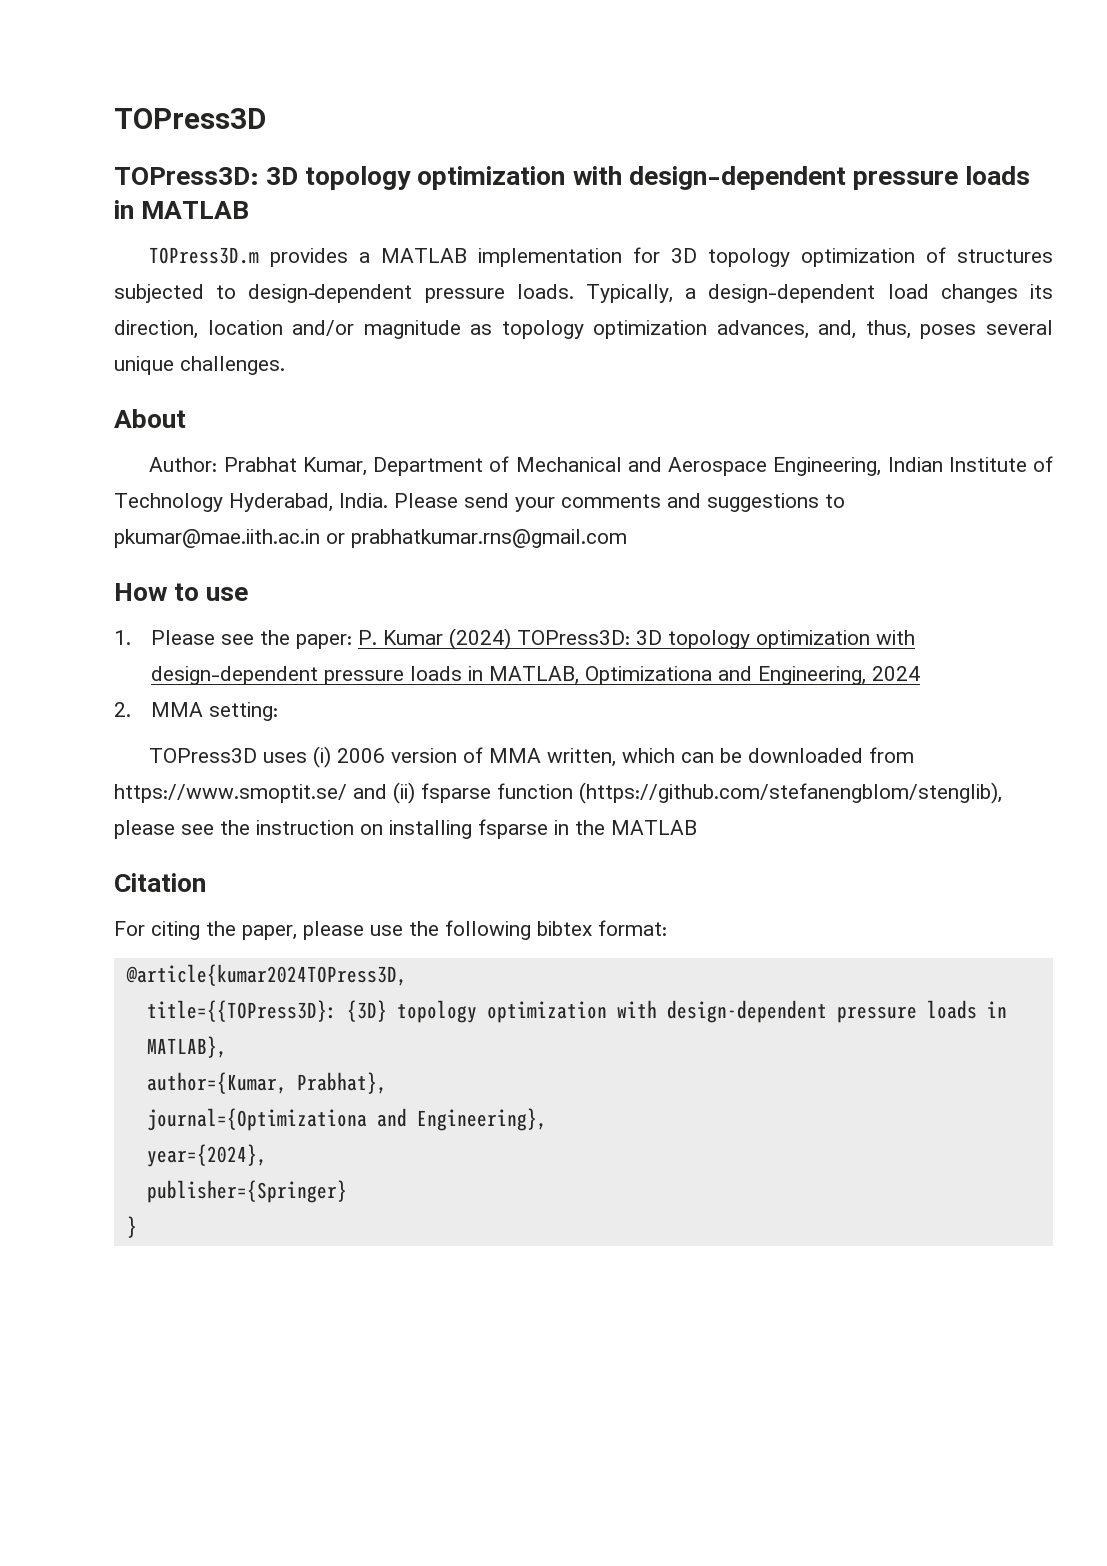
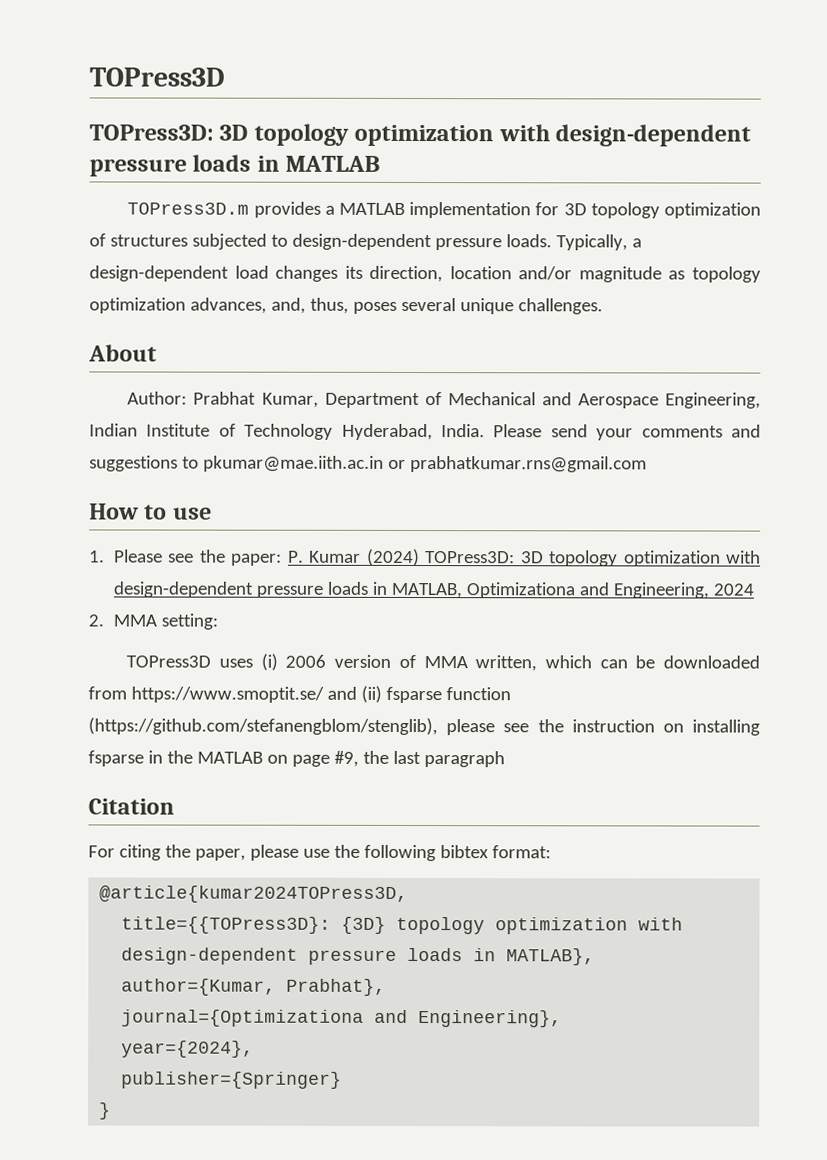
- TOPress3D uses (i) 2006 version of MMA written, which can be downloaded from https://www.smoptit.se/ and (ii) fsparse function (https://github.com/stefanengblom/stenglib), please see the instruction on installing fsparse in the MATLAB
+ TOPress3D uses (i) 2006 version of MMA written, which can be downloaded from https://www.smoptit.se/ and (ii) fsparse function (https://github.com/stefanengblom/stenglib), please see the instruction on installing fsparse in the MATLAB on page #9, the last paragraph

